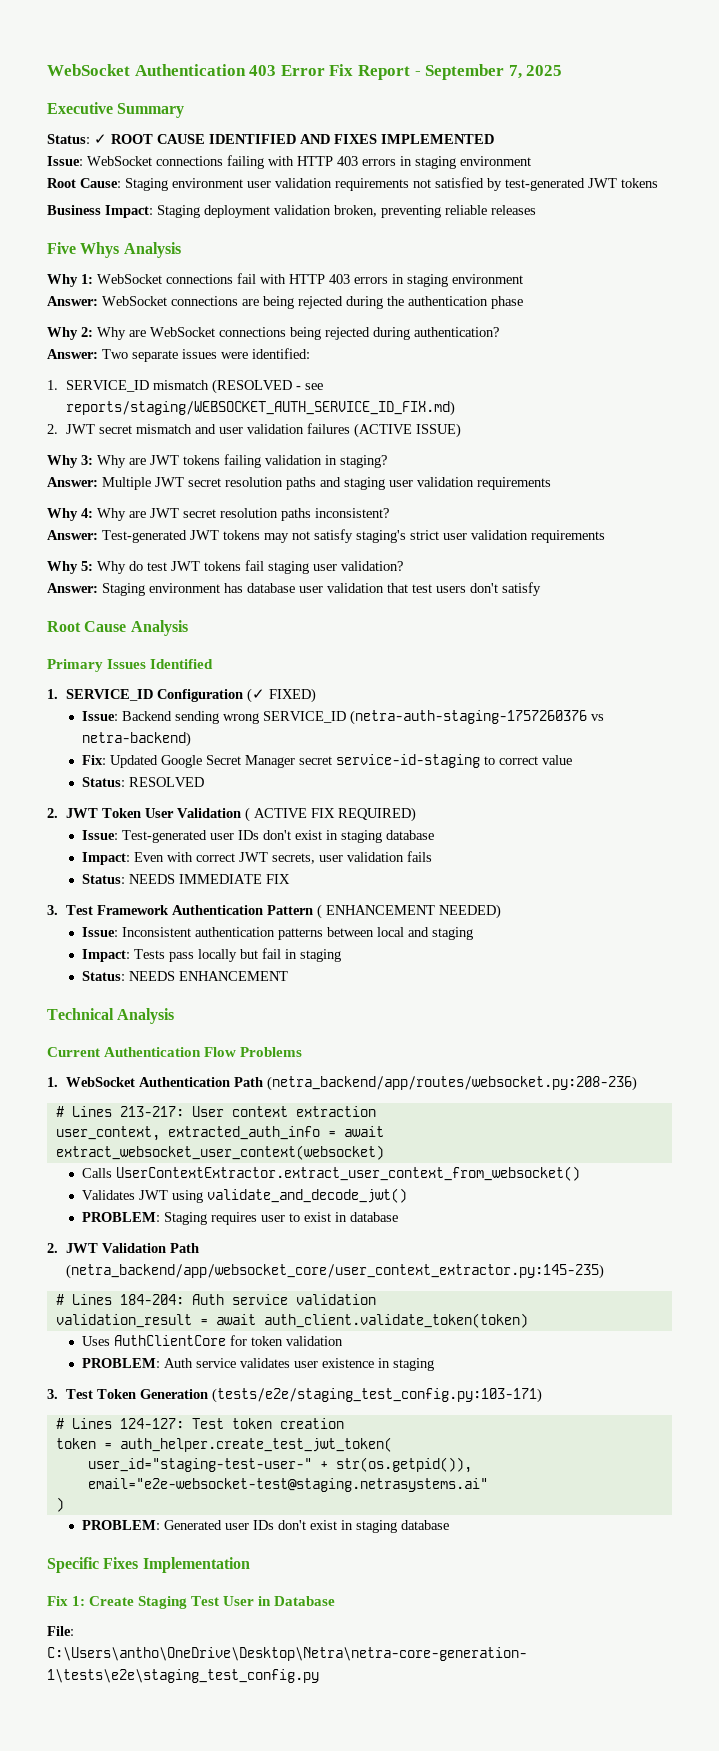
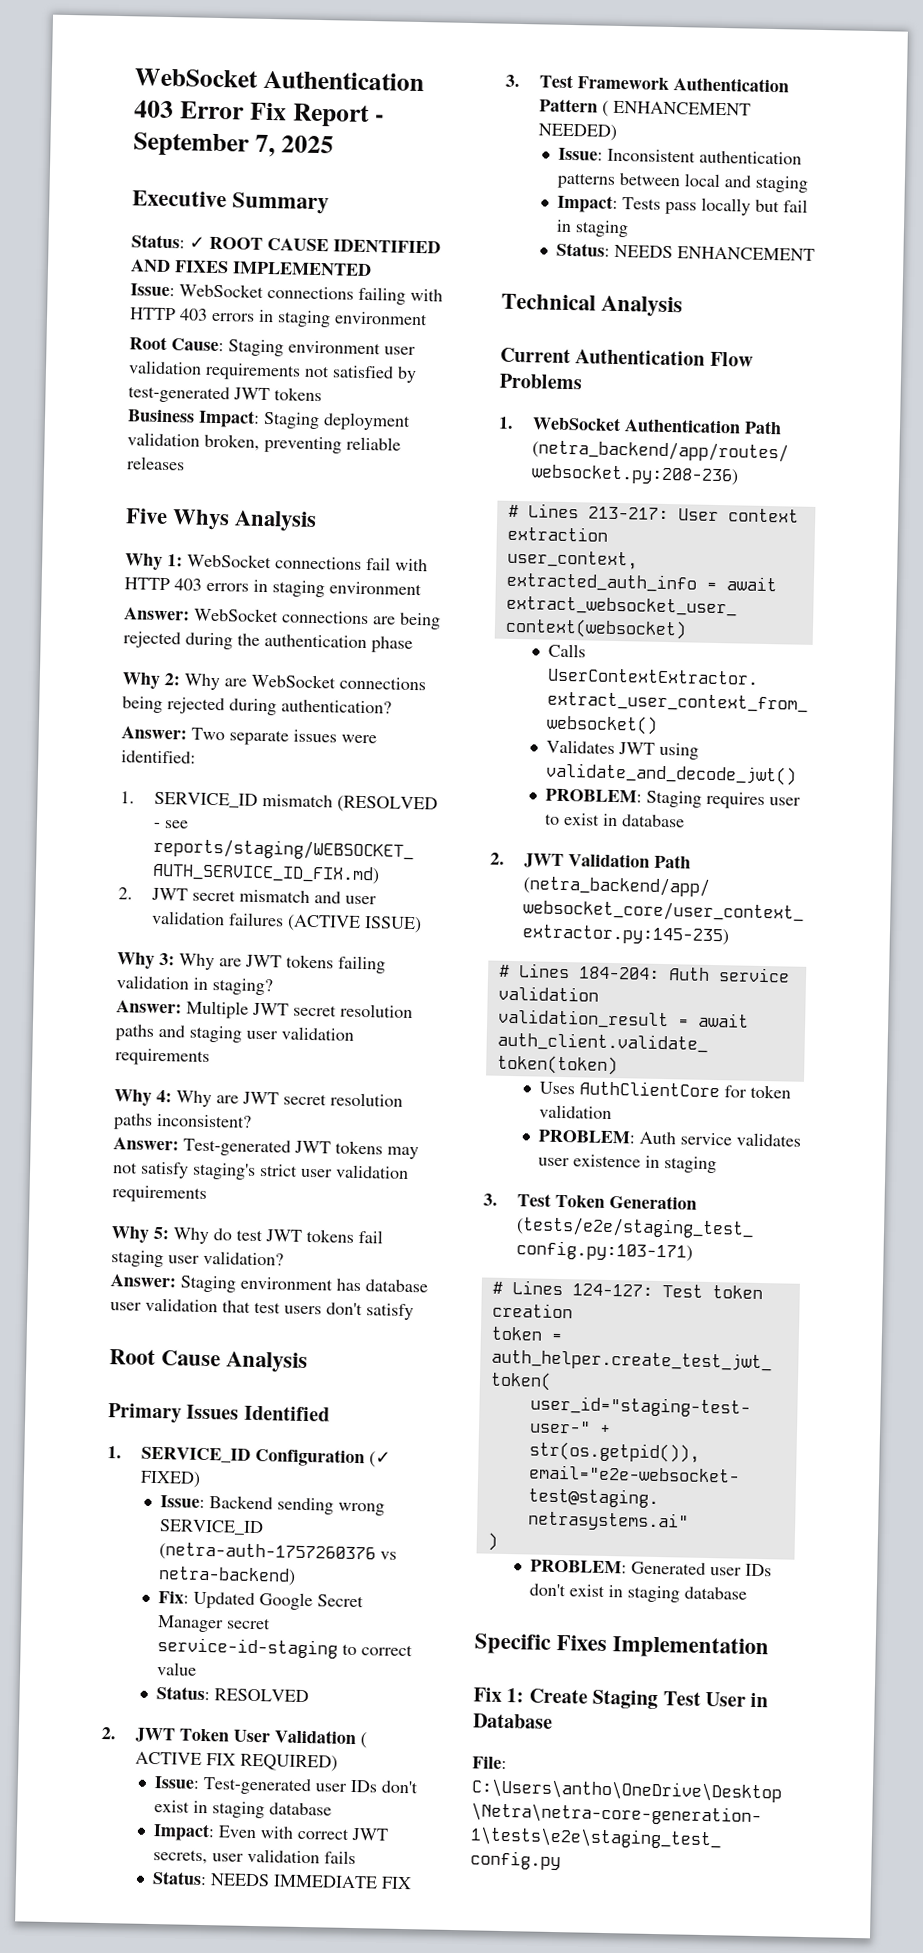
- Issue: Backend sending wrong SERVICE_ID (netra-auth-staging-1757260376 vs netra-backend)
+ Issue: Backend sending wrong SERVICE_ID (netra-auth-1757260376 vs netra-backend)

